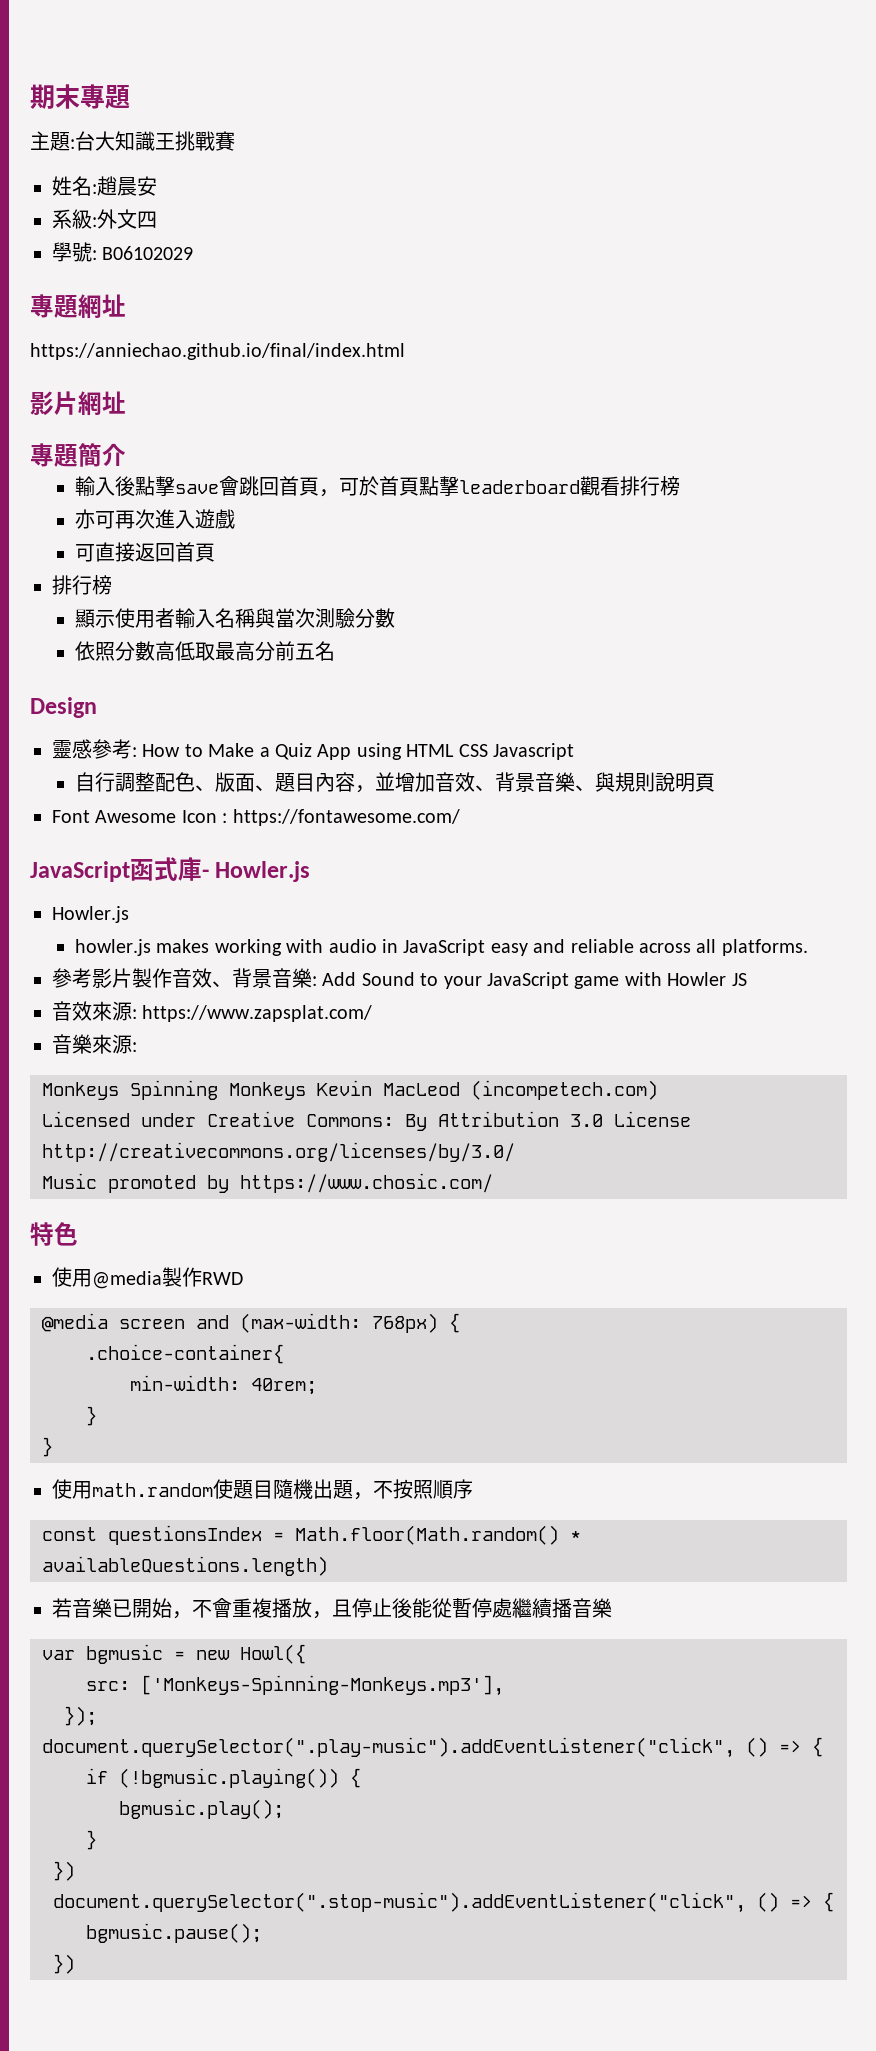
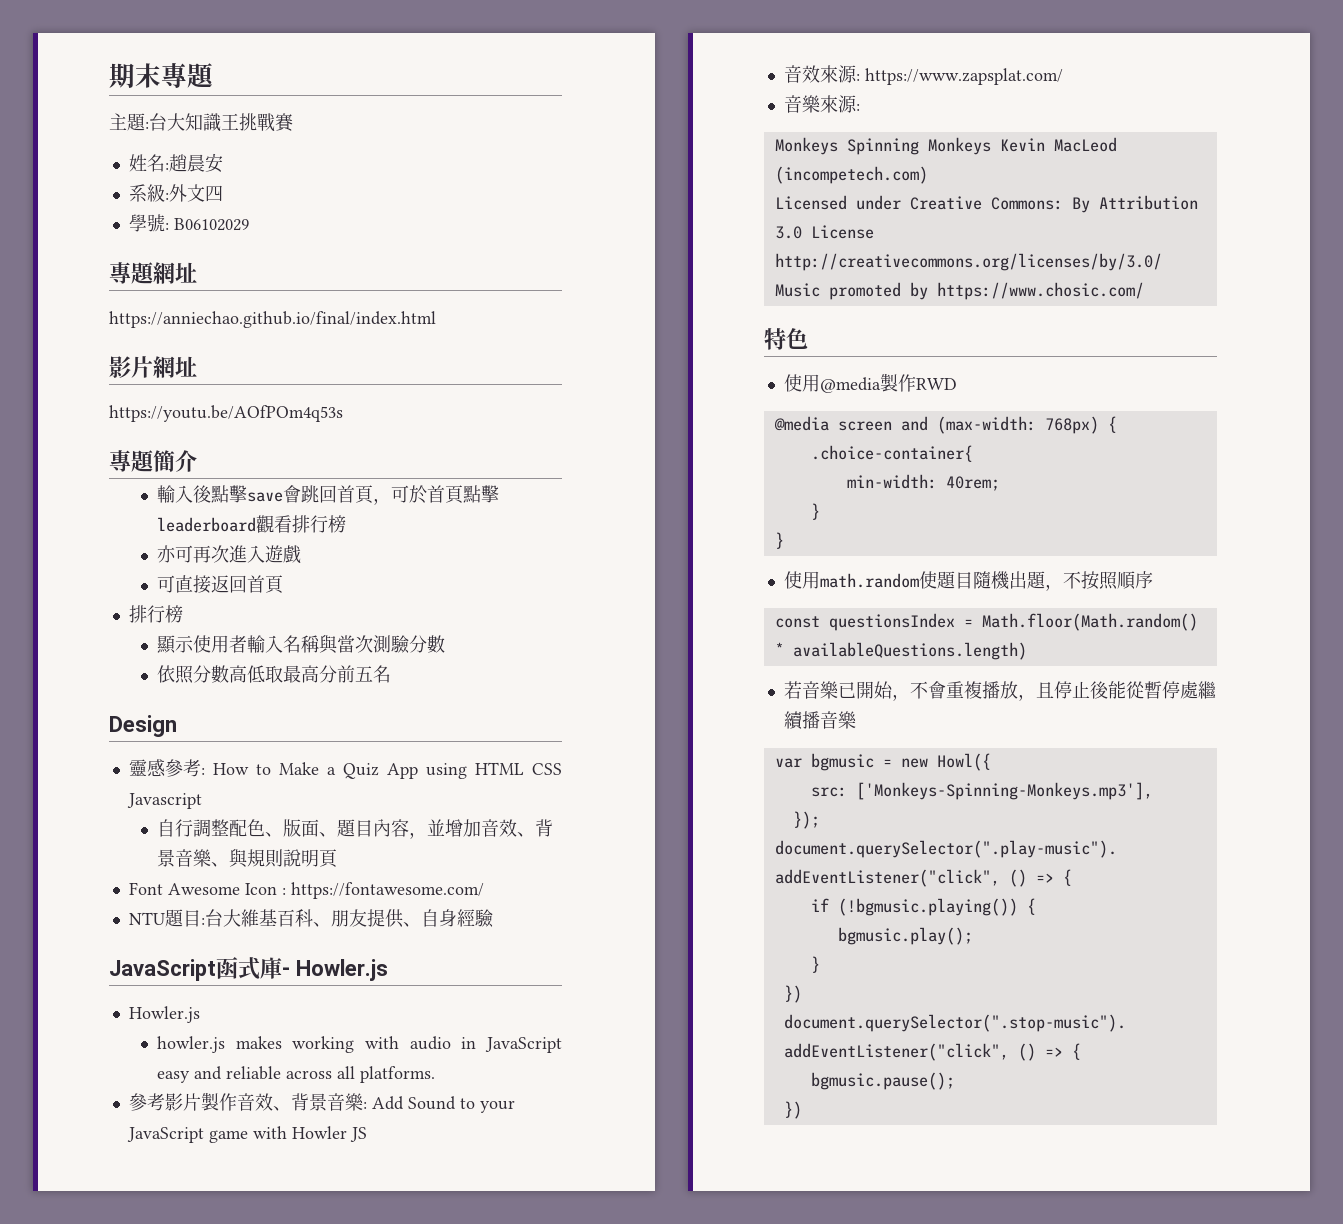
+ https://youtu.be/AOfPOm4q53s
+ NTU題目:台大維基百科、朋友提供、自身經驗

